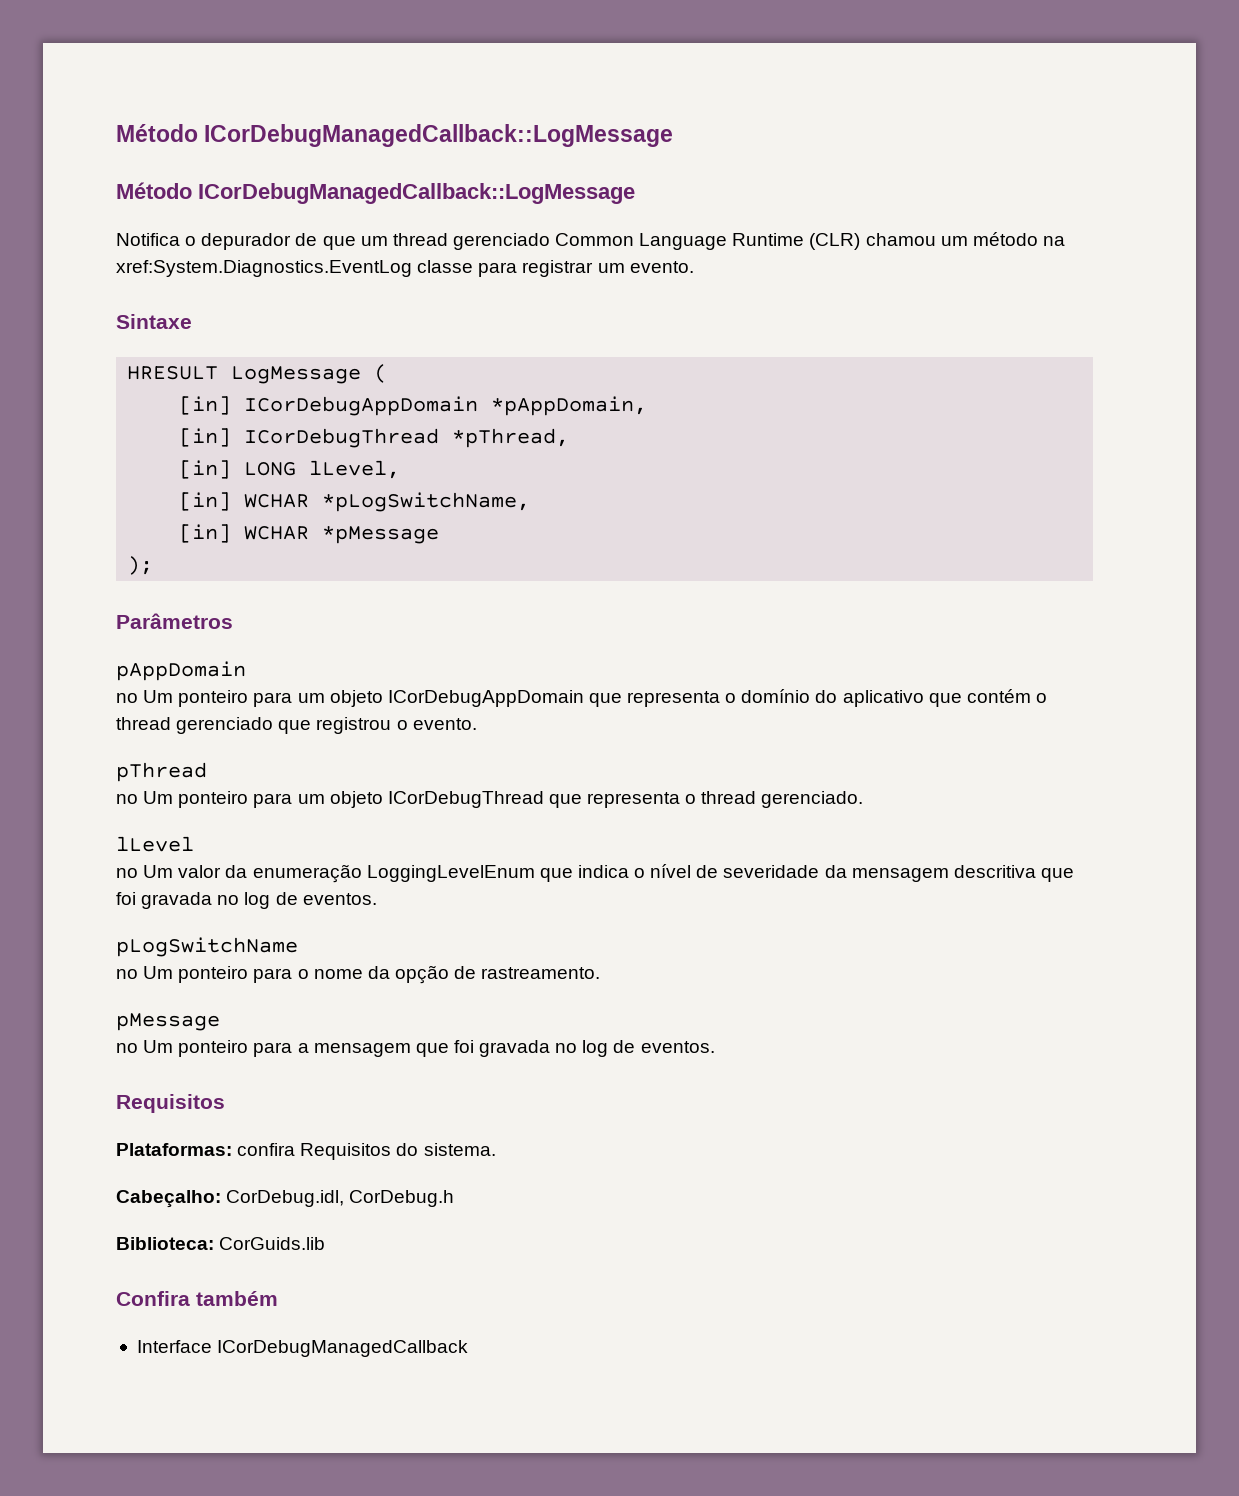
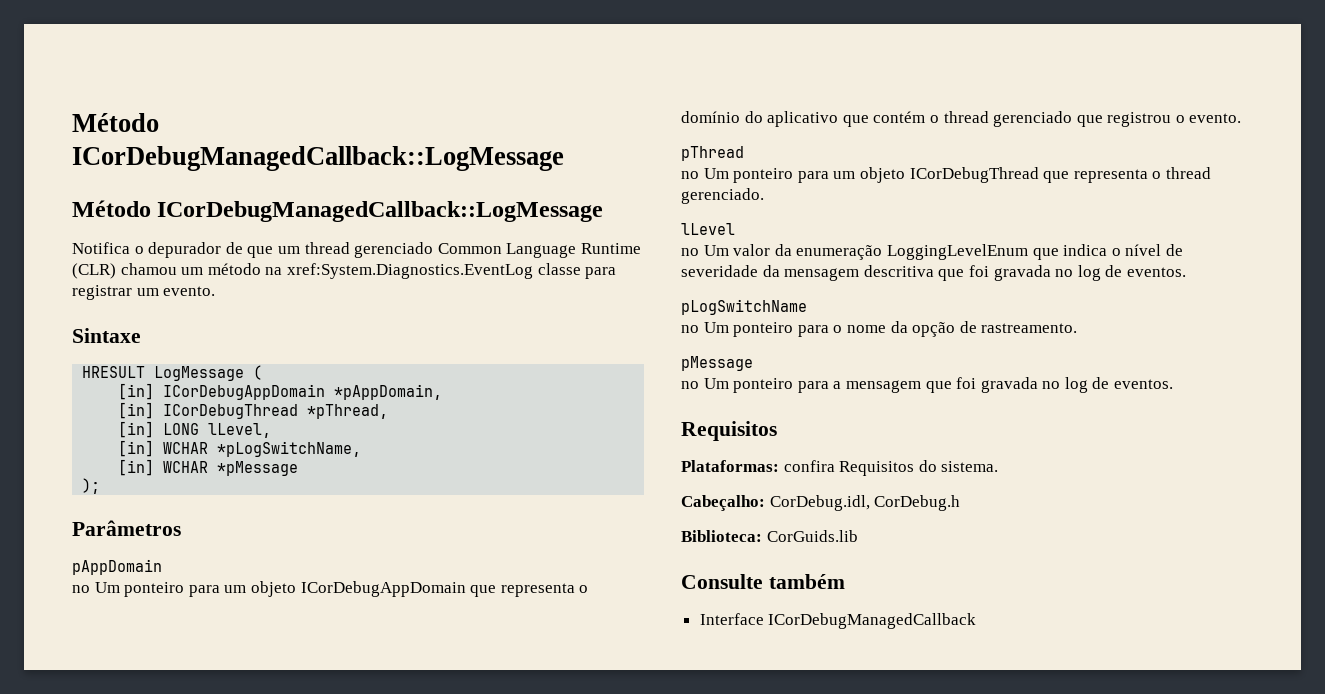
- Confira também
+ Consulte também

